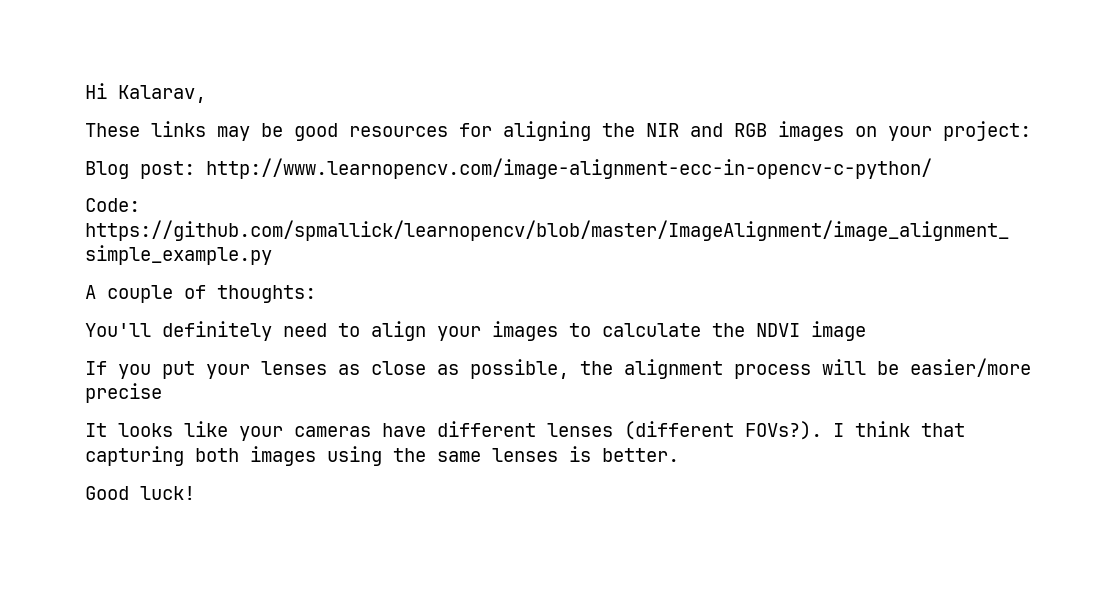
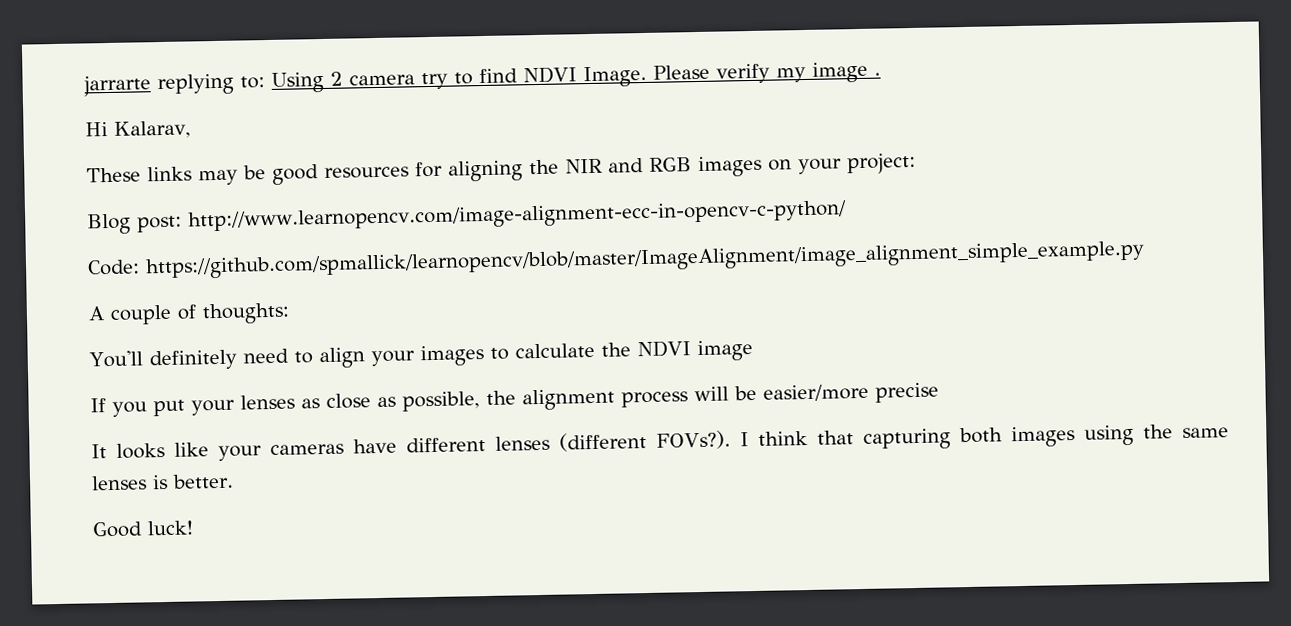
+ jarrarte replying to: Using 2 camera try to find NDVI Image. Please verify my image .

